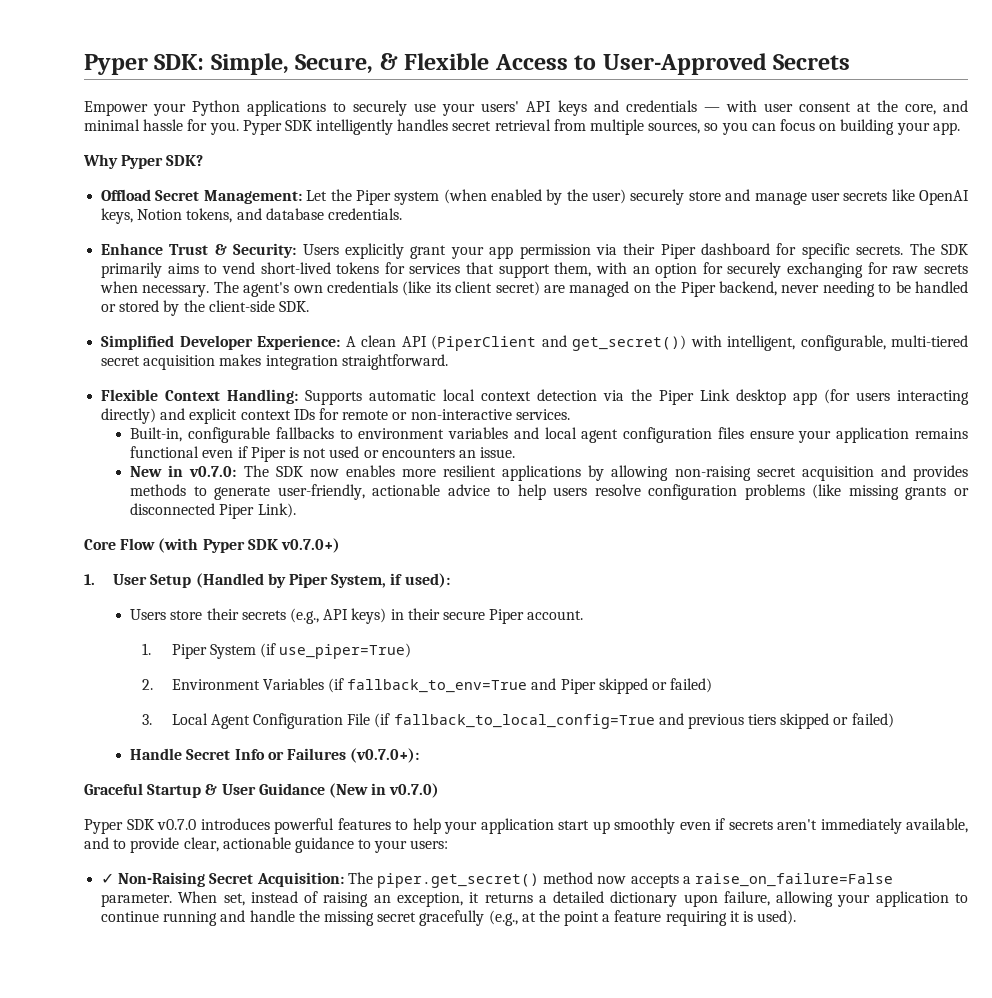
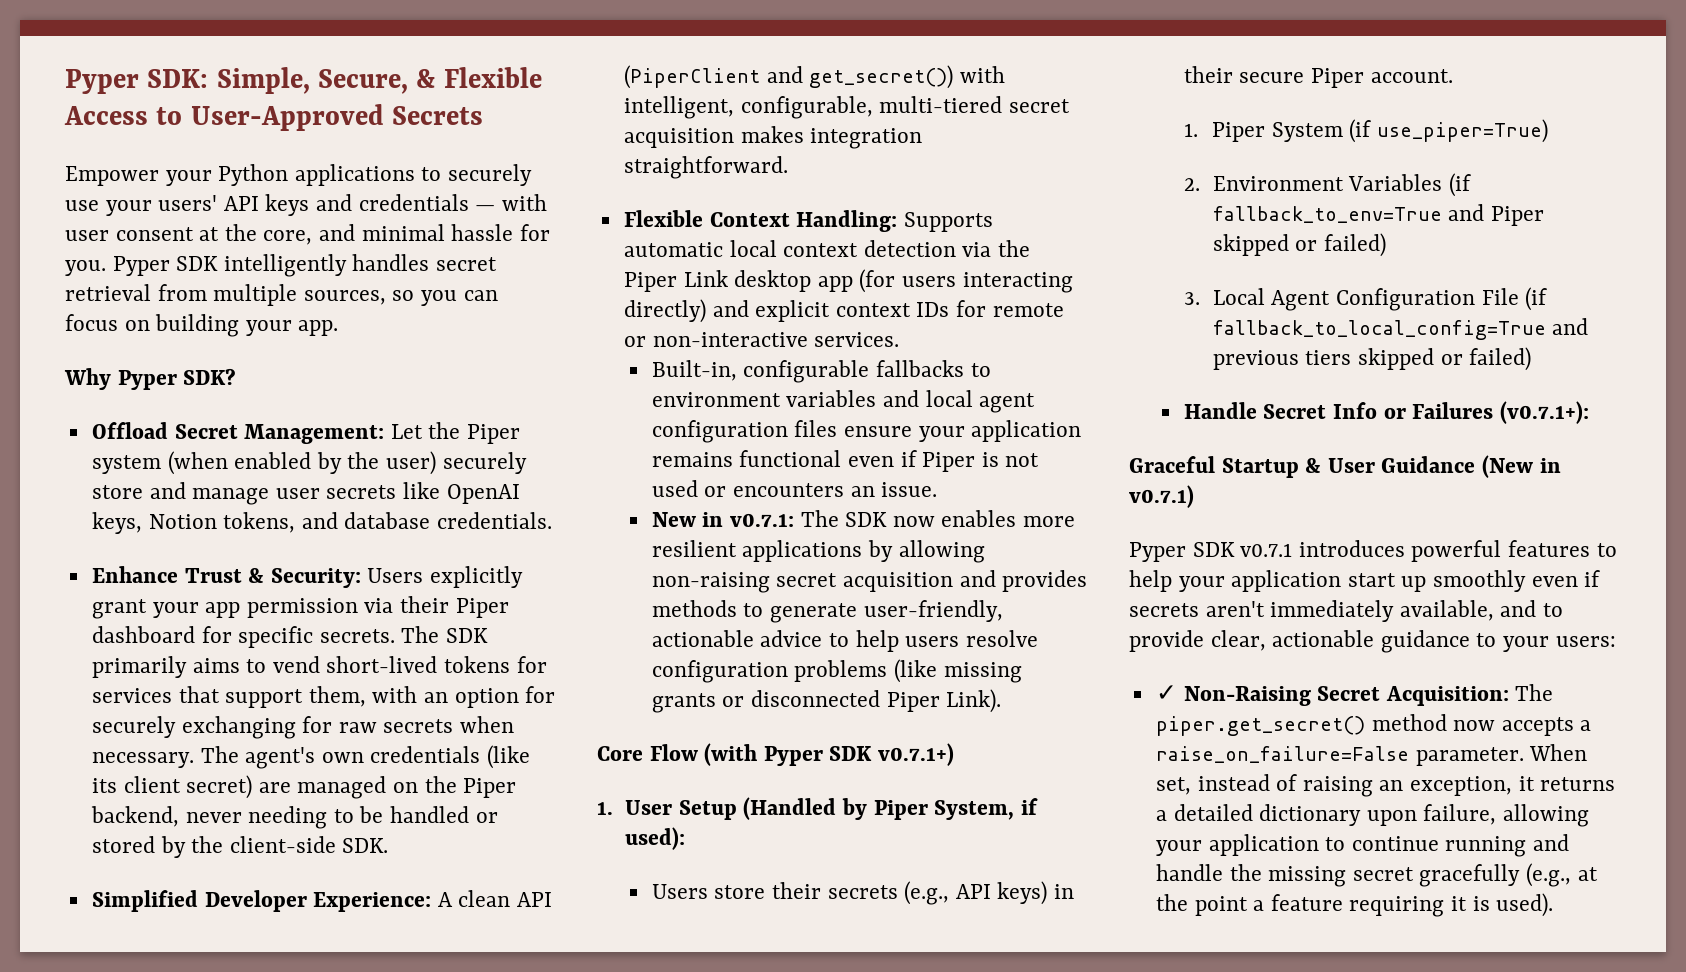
- New in v0.7.0: The SDK now enables more resilient applications by allowing non-raising secret acquisition and provides methods to generate user-friendly, actionable advice to help users resolve configuration problems (like missing grants or disconnected Piper Link).
+ New in v0.7.1: The SDK now enables more resilient applications by allowing non-raising secret acquisition and provides methods to generate user-friendly, actionable advice to help users resolve configuration problems (like missing grants or disconnected Piper Link).
- Core Flow (with Pyper SDK v0.7.0+)
+ Core Flow (with Pyper SDK v0.7.1+)
- Handle Secret Info or Failures (v0.7.0+):
+ Handle Secret Info or Failures (v0.7.1+):
- Graceful Startup & User Guidance (New in v0.7.0)
- Pyper SDK v0.7.0 introduces powerful features to help your application start up smoothly even if secrets aren't immediately available, and to provide clear, actionable guidance to your users:
+ Graceful Startup & User Guidance (New in v0.7.1)
+ Pyper SDK v0.7.1 introduces powerful features to help your application start up smoothly even if secrets aren't immediately available, and to provide clear, actionable guidance to your users:

